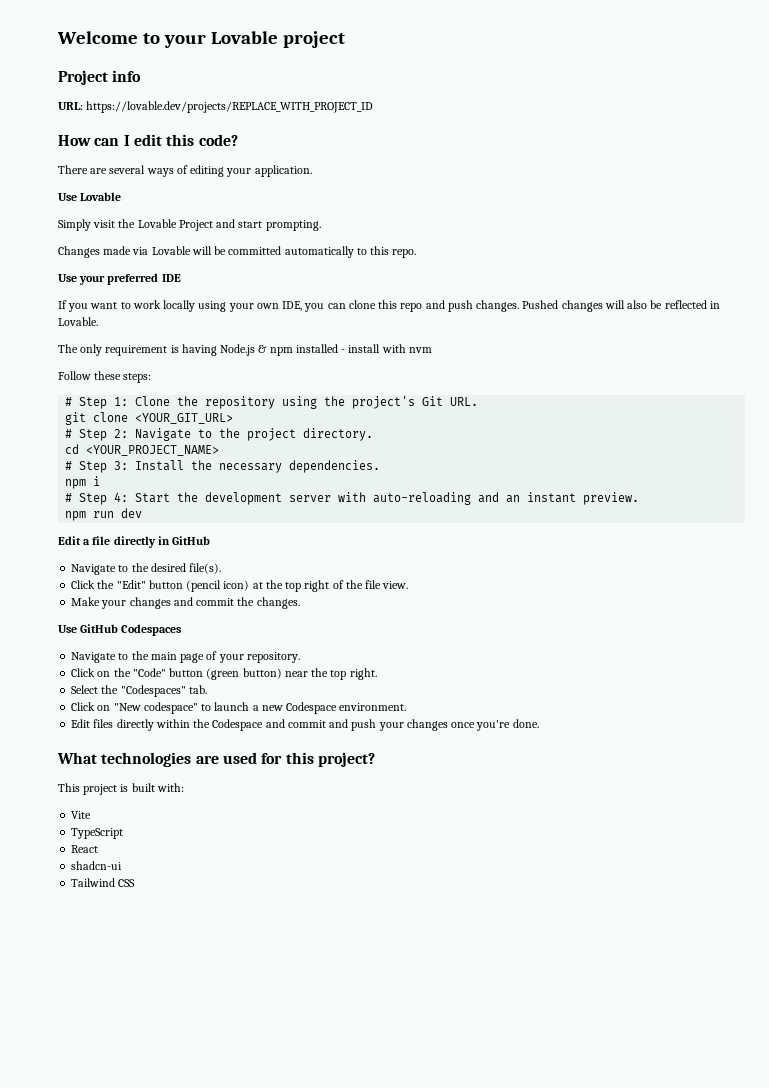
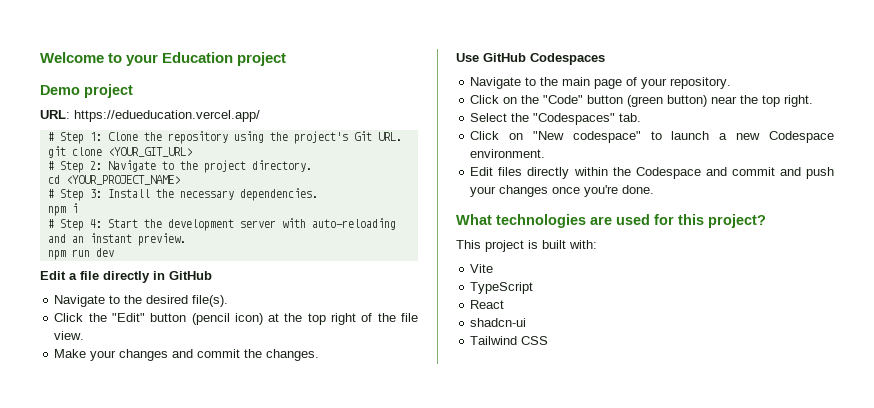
- Welcome to your Lovable project
- Project info
+ Welcome to your Education project
+ Demo project
- URL: https://lovable.dev/projects/REPLACE_WITH_PROJECT_ID
- How can I edit this code?
- There are several ways of editing your application.
- Use Lovable
- Simply visit the Lovable Project and start prompting.
- Changes made via Lovable will be committed automatically to this repo.
- Use your preferred IDE
- If you want to work locally using your own IDE, you can clone this repo and push changes. Pushed changes will also be reflected in Lovable.
- The only requirement is having Node.js & npm installed - install with nvm
- Follow these steps:
+ URL: https://edueducation.vercel.app/

